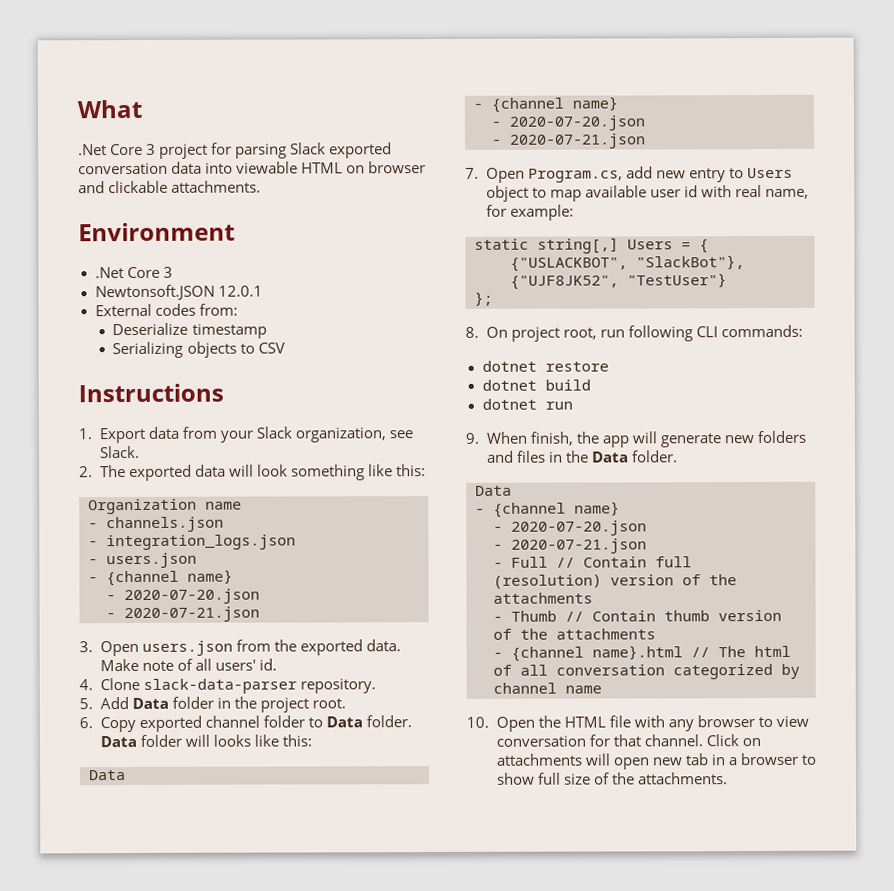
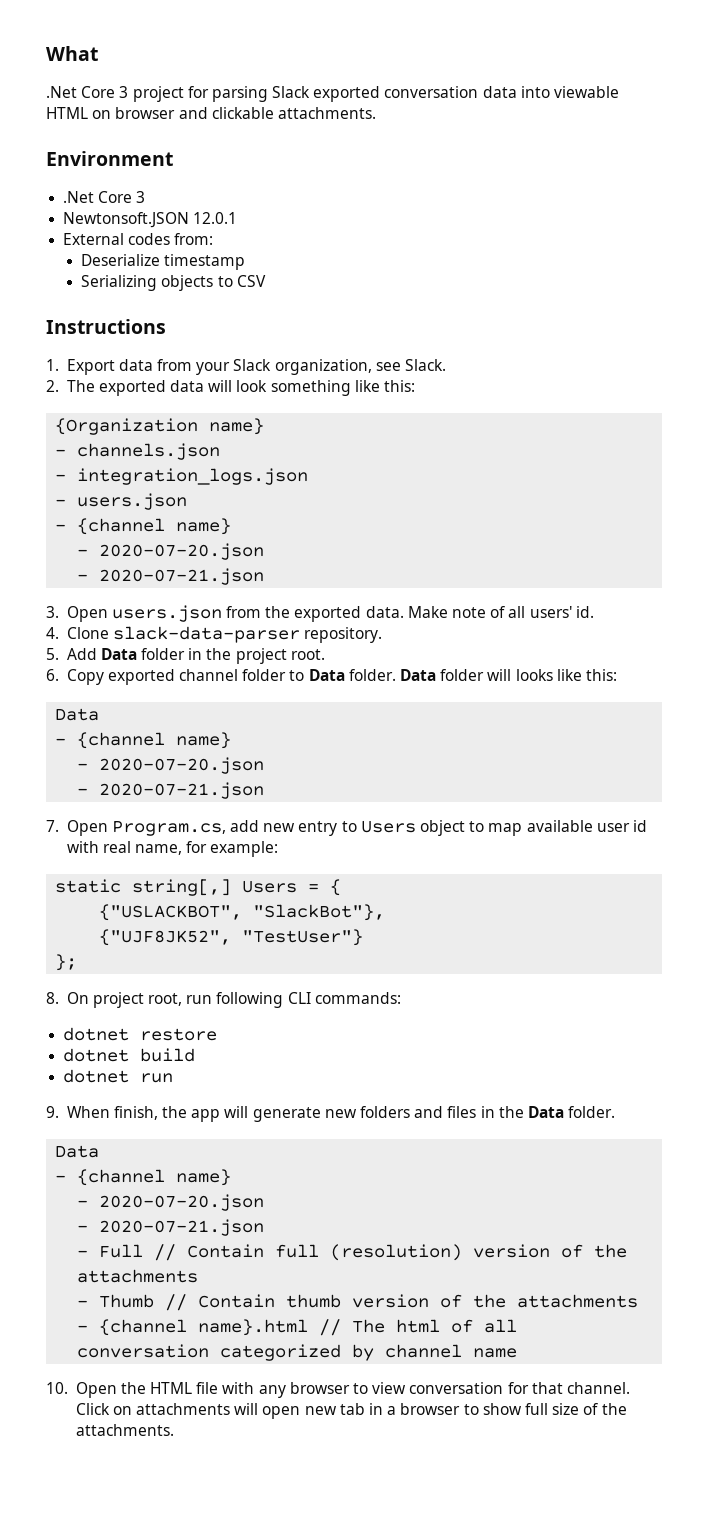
- Organization name
+ {Organization name}

